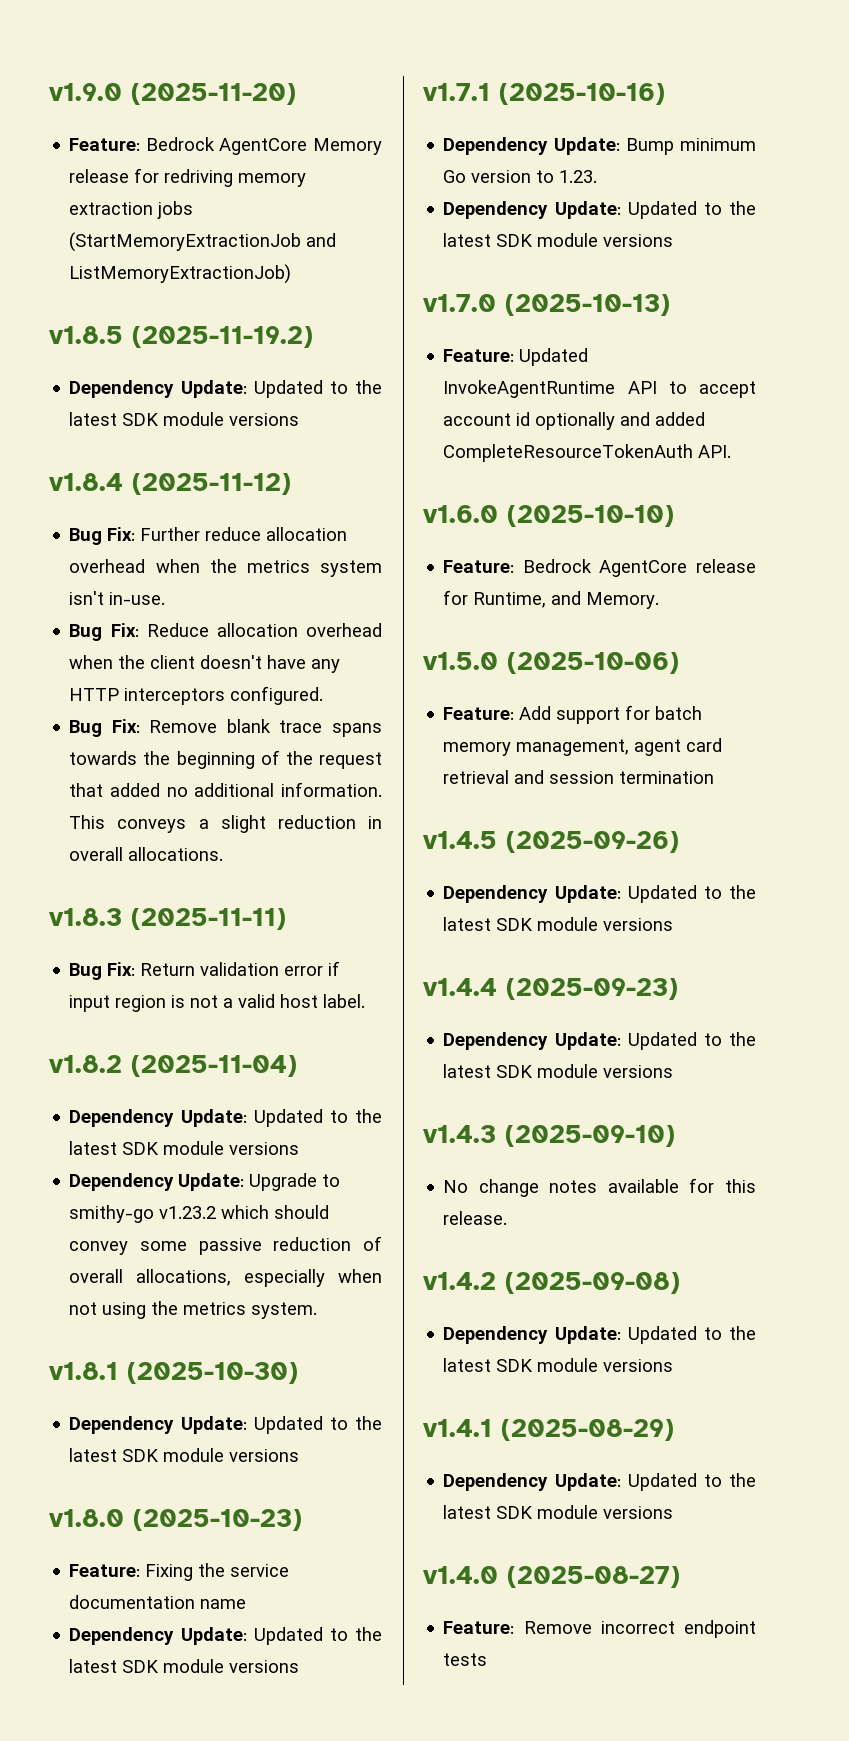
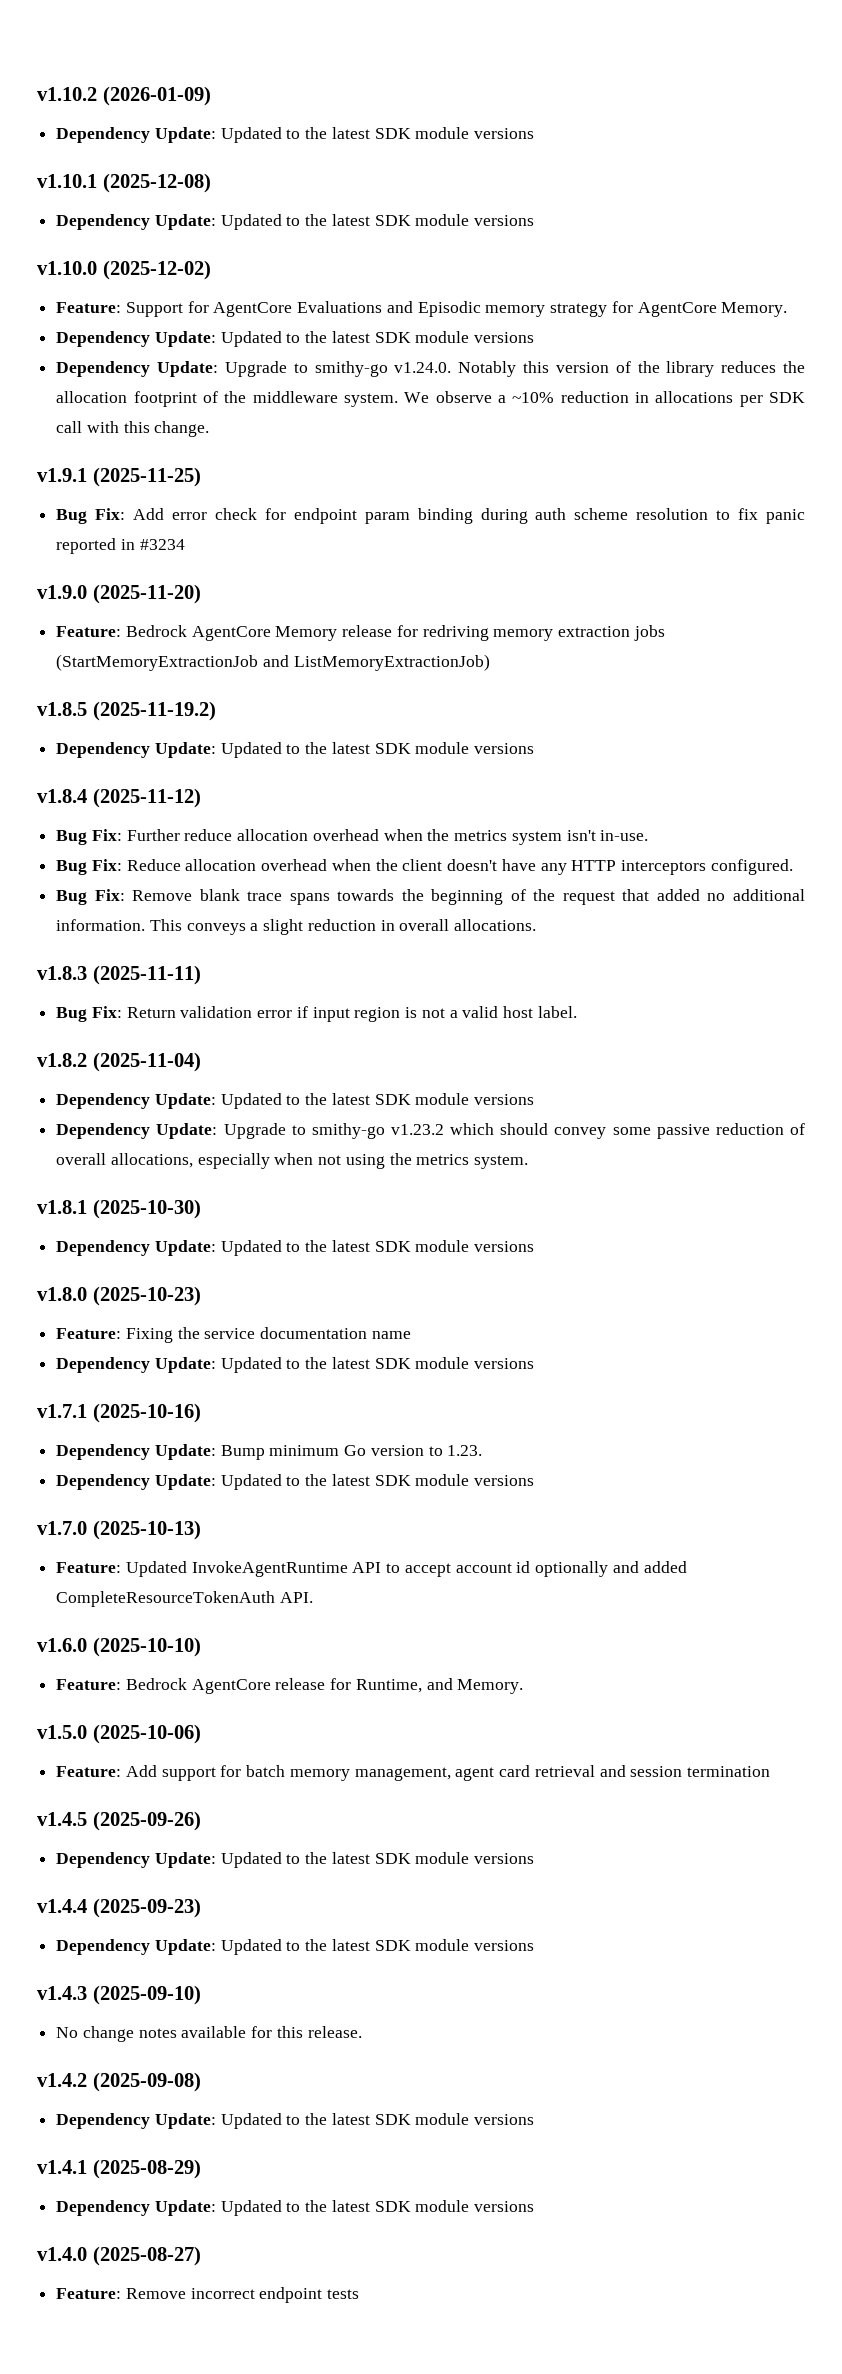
+ v1.10.2 (2026-01-09)
+ Dependency Update: Updated to the latest SDK module versions
+ v1.10.1 (2025-12-08)
+ Dependency Update: Updated to the latest SDK module versions
+ v1.10.0 (2025-12-02)
+ Feature: Support for AgentCore Evaluations and Episodic memory strategy for AgentCore Memory.
+ Dependency Update: Updated to the latest SDK module versions
+ Dependency Update: Upgrade to smithy-go v1.24.0. Notably this version of the library reduces the allocation footprint of the middleware system. We observe a ~10% reduction in allocations per SDK call with this change.
+ v1.9.1 (2025-11-25)
+ Bug Fix: Add error check for endpoint param binding during auth scheme resolution to fix panic reported in #3234

